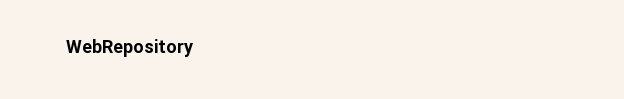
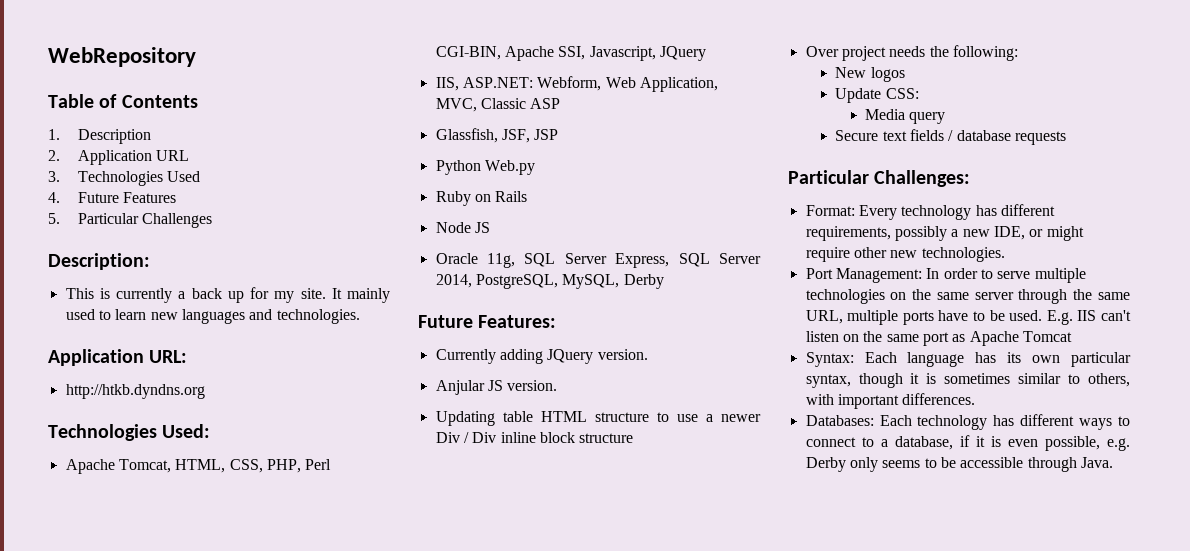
+ Table of Contents
+ 1. Description
+ 2. Application URL
+ 3. Technologies Used
+ 4. Future Features
+ 5. Particular Challenges
+ Description:
+ This is currently a back up for my site. It mainly used to learn new languages and technologies.
+ Application URL:
+ http://htkb.dyndns.org
+ Technologies Used:
+ Apache Tomcat, HTML, CSS, PHP, Perl CGI-BIN, Apache SSI, Javascript, JQuery
+ IIS, ASP.NET: Webform, Web Application, MVC, Classic ASP
+ Glassfish, JSF, JSP
+ Python Web.py
+ Ruby on Rails
+ Node JS
+ Oracle 11g, SQL Server Express, SQL Server 2014, PostgreSQL, MySQL, Derby
+ Future Features:
+ Currently adding JQuery version.
+ Anjular JS version.
+ Updating table HTML structure to use a newer Div / Div inline block structure
+ Over project needs the following:
+ New logos
+ Update CSS:
+ Media query
+ Secure text fields / database requests
+ Particular Challenges:
+ Format: Every technology has different requirements, possibly a new IDE, or might require other new technologies.
+ Port Management: In order to serve multiple technologies on the same server through the same URL, multiple ports have to be used. E.g. IIS can't listen on the same port as Apache Tomcat
+ Syntax: Each language has its own particular syntax, though it is sometimes similar to others, with important differences.
+ Databases: Each technology has different ways to connect to a database, if it is even possible, e.g. Derby only seems to be accessible through Java.

